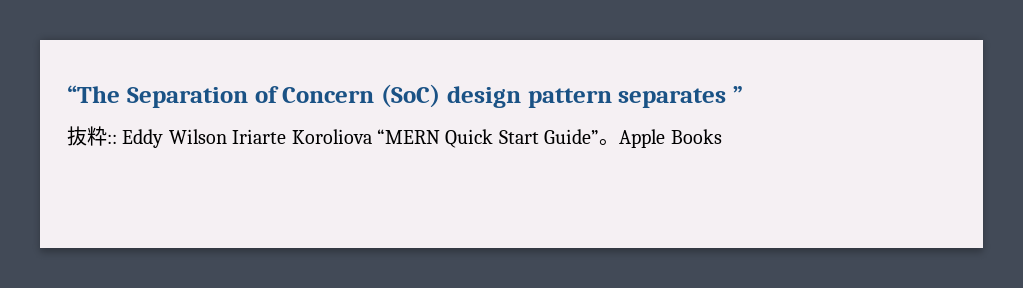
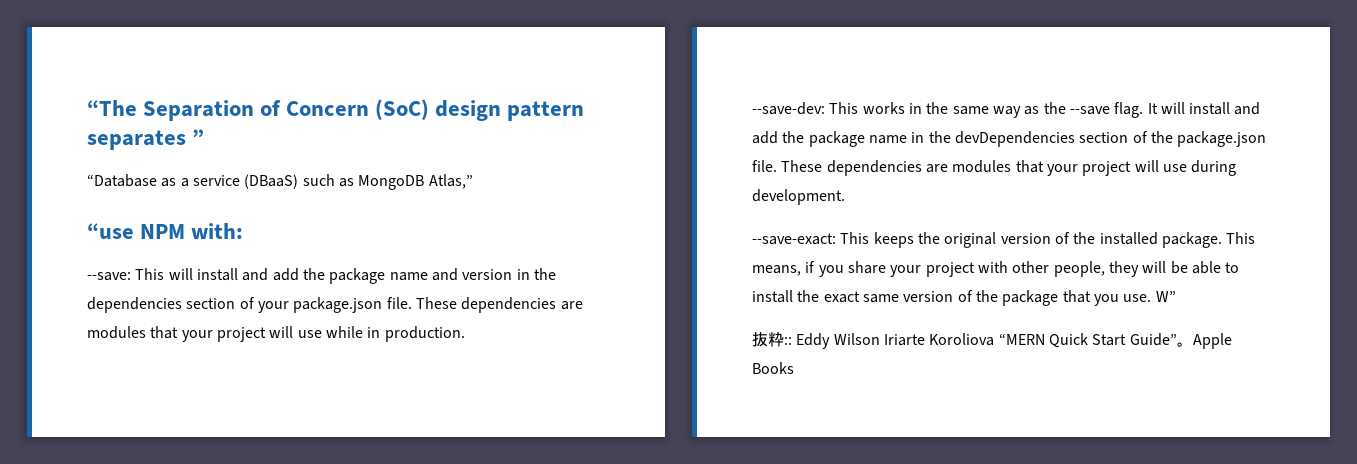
+ “Database as a service (DBaaS) such as MongoDB Atlas,”
+ “use NPM with:
+ --save: This will install and add the package name and version in the dependencies section of your package.json file. These dependencies are modules that your project will use while in production.
+ --save-dev: This works in the same way as the --save flag. It will install and add the package name in the devDependencies section of the package.json file. These dependencies are modules that your project will use during development.
+ --save-exact: This keeps the original version of the installed package. This means, if you share your project with other people, they will be able to install the exact same version of the package that you use. W”

